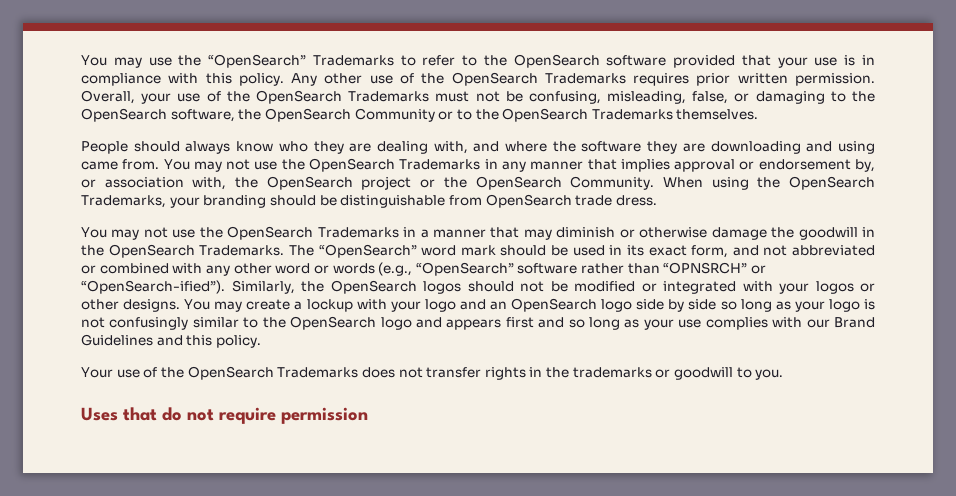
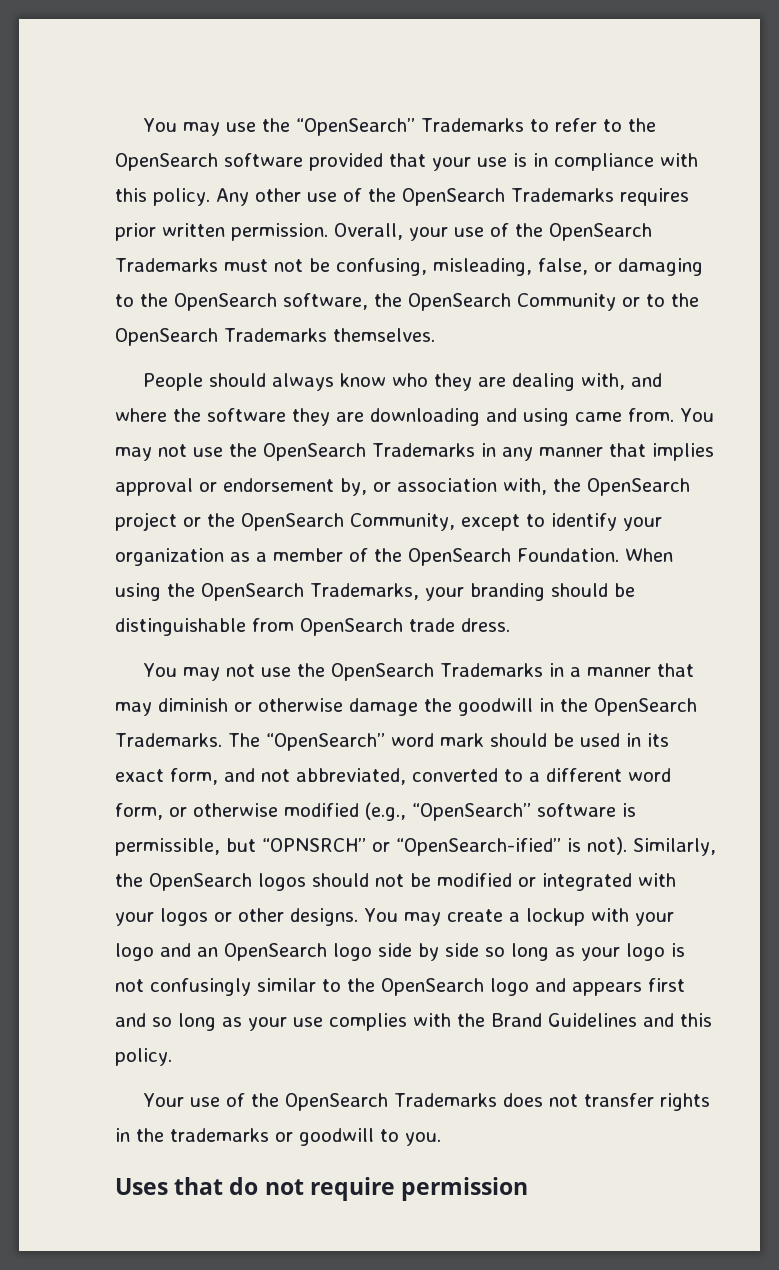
- You may not use the OpenSearch Trademarks in any manner that implies approval or endorsement by, or association with, the OpenSearch project or the OpenSearch Community.
+ You may not use the OpenSearch Trademarks in any manner that implies approval or endorsement by, or association with, the OpenSearch project or the OpenSearch Community, except to identify your organization as a member of the OpenSearch Foundation.
- The “OpenSearch” word mark should be used in its exact form, and not abbreviated or combined with any other word or words (e.g., “OpenSearch” software rather than “OPNSRCH” or “OpenSearch-ified”).
+ The “OpenSearch” word mark should be used in its exact form, and not abbreviated, converted to a different word form, or otherwise modified (e.g., “OpenSearch” software is permissible, but “OPNSRCH” or “OpenSearch-ified” is not).
- You may create a lockup with your logo and an OpenSearch logo side by side so long as your logo is not confusingly similar to the OpenSearch logo and appears first and so long as your use complies with our Brand Guidelines and this policy.
+ You may create a lockup with your logo and an OpenSearch logo side by side so long as your logo is not confusingly similar to the OpenSearch logo and appears first and so long as your use complies with the Brand Guidelines and this policy.

